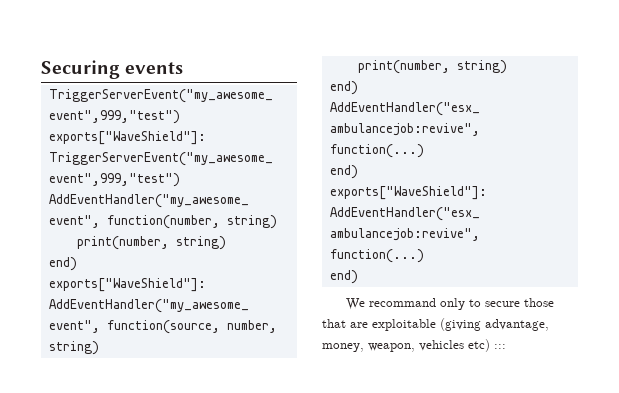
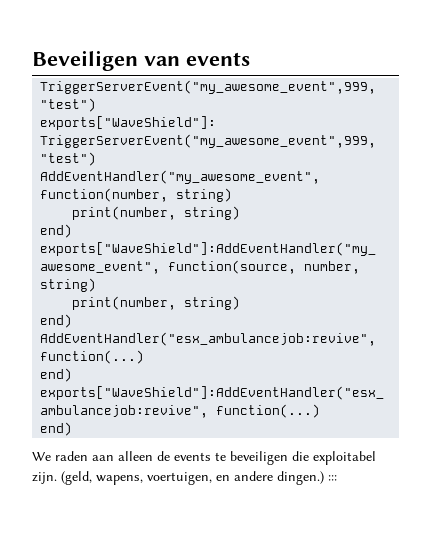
- Securing events
+ Beveiligen van events
- We recommand only to secure those that are exploitable (giving advantage, money, weapon, vehicles etc) :::
+ We raden aan alleen de events te beveiligen die exploitabel zijn. (geld, wapens, voertuigen, en andere dingen.) :::

